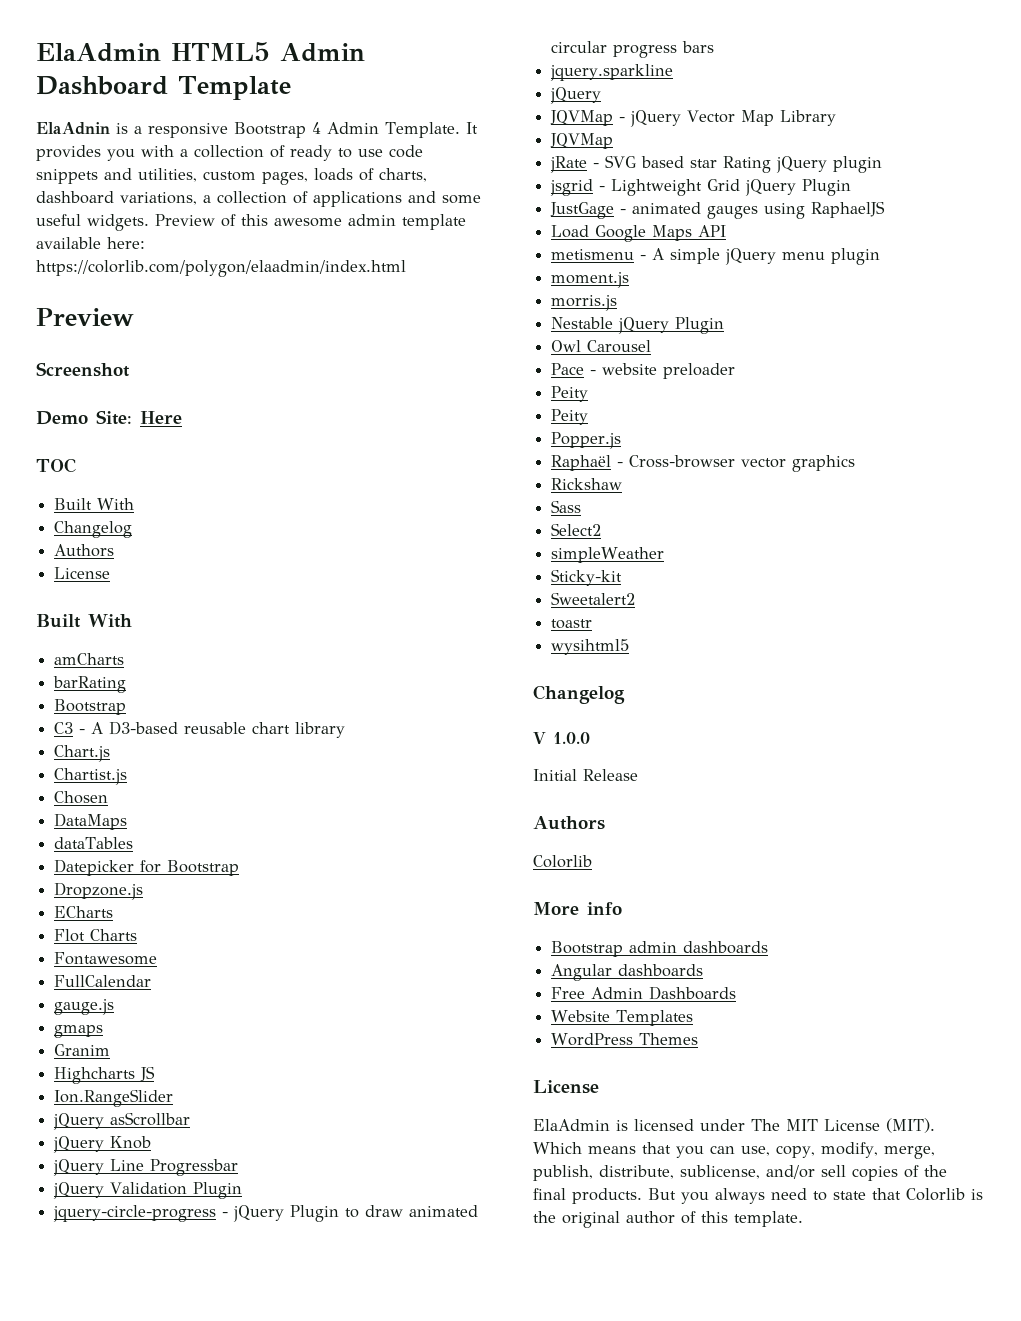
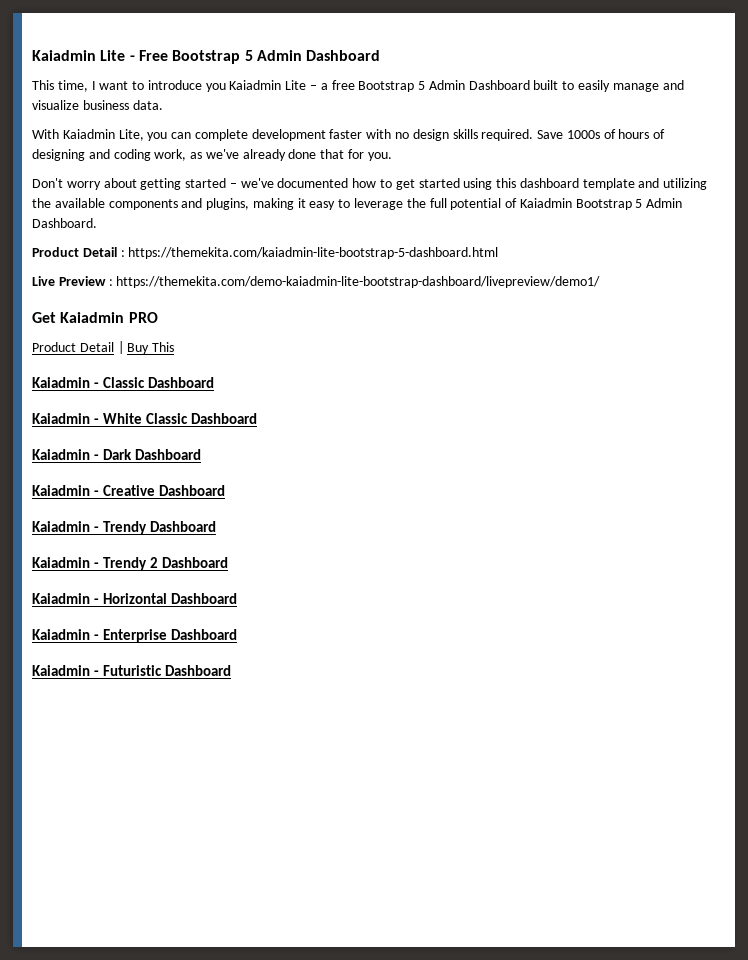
- ElaAdmin HTML5 Admin Dashboard Template
- ElaAdnin is a responsive Bootstrap 4 Admin Template. It provides you with a collection of ready to use code snippets and utilities, custom pages, loads of charts, dashboard variations, a collection of applications and some useful widgets. Preview of this awesome admin template available here: https://colorlib.com/polygon/elaadmin/index.html
- Preview
- Screenshot
- Demo Site: Here
- TOC
- Built With
- Changelog
- Authors
- License
- Built With
- amCharts
- barRating
- Bootstrap
- C3 - A D3-based reusable chart library
- Chart.js
- Chartist.js
- Chosen
- DataMaps
- dataTables
- Datepicker for Bootstrap
- Dropzone.js
- ECharts
- Flot Charts
- Fontawesome
- FullCalendar
- gauge.js
- gmaps
- Granim
- Highcharts JS
- Ion.RangeSlider
- jQuery asScrollbar
- jQuery Knob
- jQuery Line Progressbar
- jQuery Validation Plugin
- jquery-circle-progress - jQuery Plugin to draw animated circular progress bars
- jquery.sparkline
- jQuery
- JQVMap - jQuery Vector Map Library
- JQVMap
- jRate - SVG based star Rating jQuery plugin
- jsgrid - Lightweight Grid jQuery Plugin
- JustGage - animated gauges using RaphaelJS
- Load Google Maps API
- metismenu - A simple jQuery menu plugin
- moment.js
- morris.js
- Nestable jQuery Plugin
- Owl Carousel
- Pace - website preloader
- Peity
- Peity
- Popper.js
- Raphaël - Cross-browser vector graphics
- Rickshaw
- Sass
- Select2
- simpleWeather
- Sticky-kit
- Sweetalert2
- toastr
- wysihtml5
- Changelog
- V 1.0.0
- Initial Release
- Authors
- Colorlib
- More info
- Bootstrap admin dashboards
- Angular dashboards
- Free Admin Dashboards
- Website Templates
- WordPress Themes
- License
- ElaAdmin is licensed under The MIT License (MIT). Which means that you can use, copy, modify, merge, publish, distribute, sublicense, and/or sell copies of the final products. But you always need to state that Colorlib is the original author of this template.
+ Kaiadmin Lite - Free Bootstrap 5 Admin Dashboard
+ This time, I want to introduce you Kaiadmin Lite – a free Bootstrap 5 Admin Dashboard built to easily manage and visualize business data.
+ With Kaiadmin Lite, you can complete development faster with no design skills required. Save 1000s of hours of designing and coding work, as we've already done that for you.
+ Don't worry about getting started – we've documented how to get started using this dashboard template and utilizing the available components and plugins, making it easy to leverage the full potential of Kaiadmin Bootstrap 5 Admin Dashboard.
+ Product Detail : https://themekita.com/kaiadmin-lite-bootstrap-5-dashboard.html
+ Live Preview : https://themekita.com/demo-kaiadmin-lite-bootstrap-dashboard/livepreview/demo1/
+ Get Kaiadmin PRO
+ Product Detail | Buy This
+ Kaiadmin - Classic Dashboard
+ Kaiadmin - White Classic Dashboard
+ Kaiadmin - Dark Dashboard
+ Kaiadmin - Creative Dashboard
+ Kaiadmin - Trendy Dashboard
+ Kaiadmin - Trendy 2 Dashboard
+ Kaiadmin - Horizontal Dashboard
+ Kaiadmin - Enterprise Dashboard
+ Kaiadmin - Futuristic Dashboard

